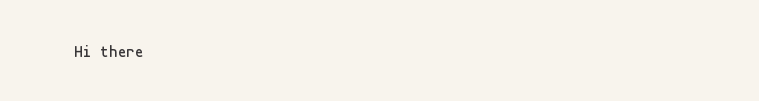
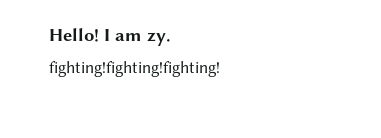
- Hi there
+ Hello! I am zy.
+ fighting!fighting!fighting!

